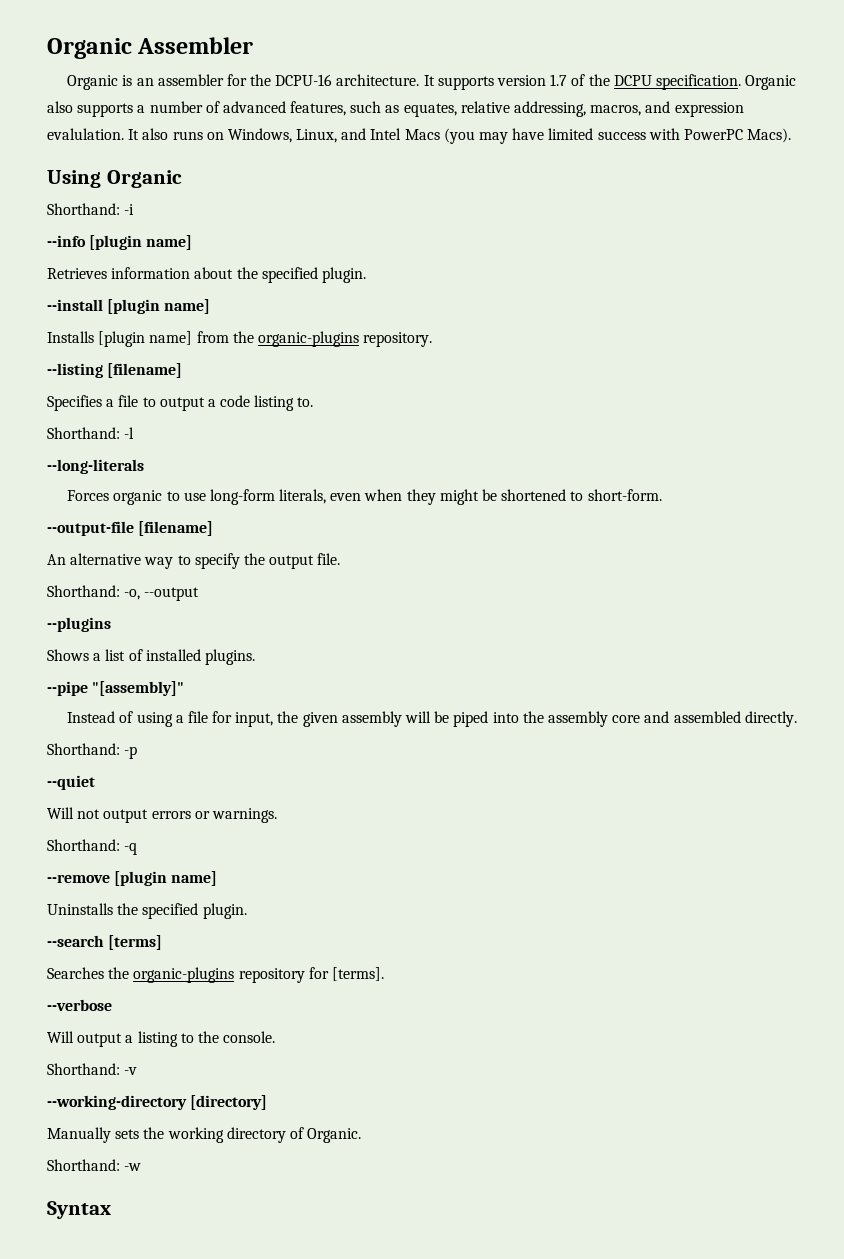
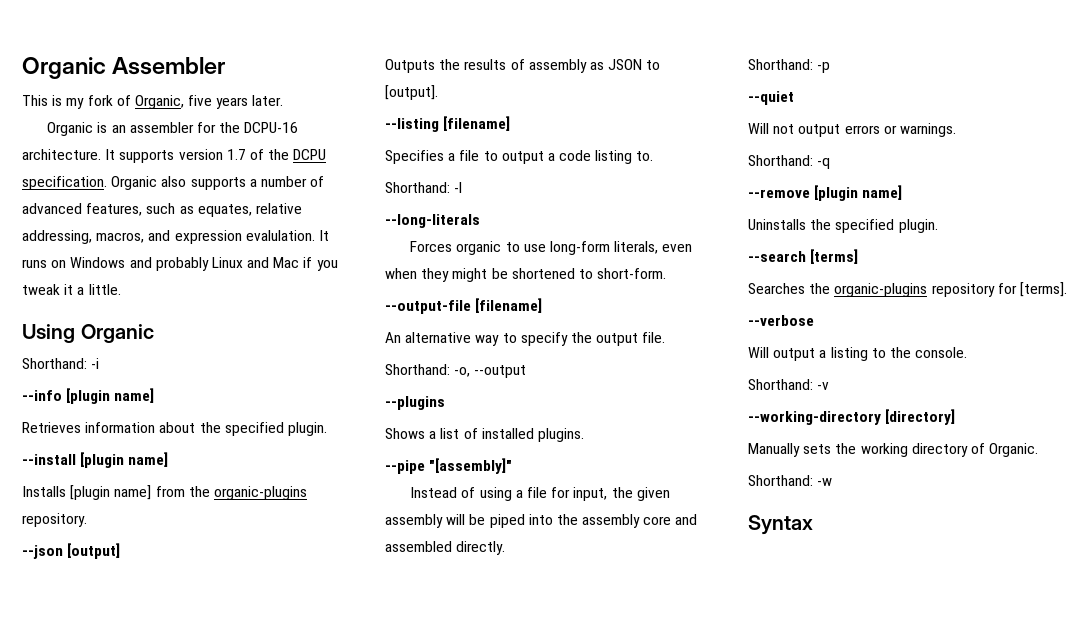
+ This is my fork of Organic, five years later.
- It also runs on Windows, Linux, and Intel Macs (you may have limited success with PowerPC Macs).
+ It runs on Windows and probably Linux and Mac if you tweak it a little.
+ --json [output]
+ Outputs the results of assembly as JSON to [output].

